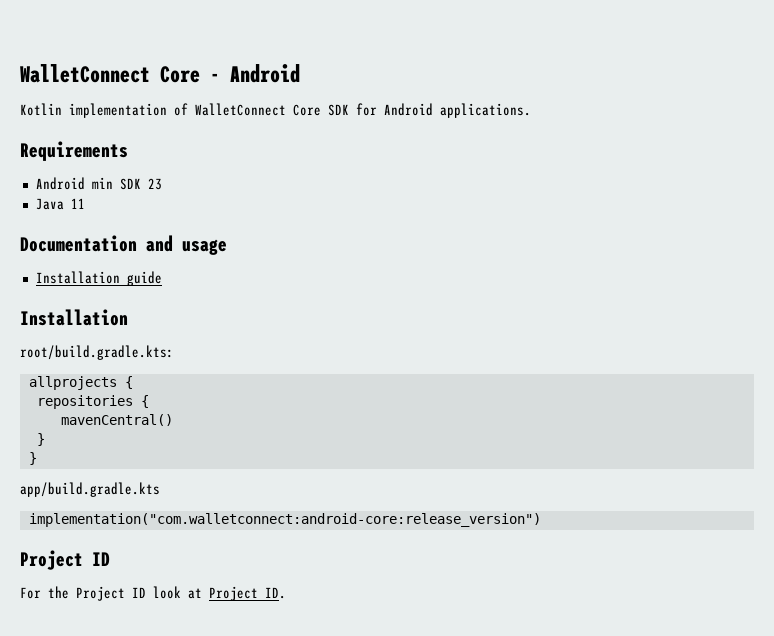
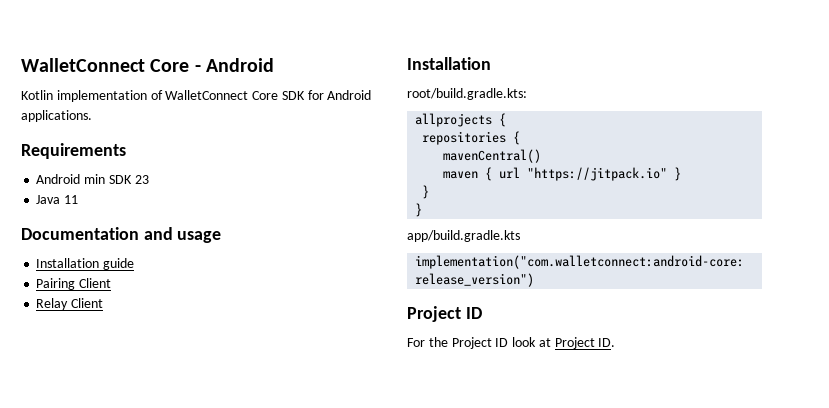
+ Pairing Client
+ Relay Client
+ maven { url "https://jitpack.io" }

